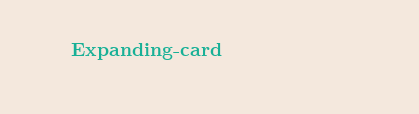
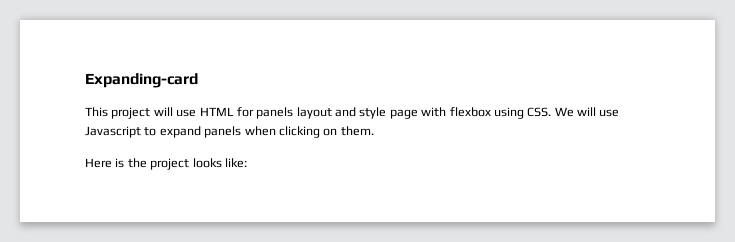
+ This project will use HTML for panels layout and style page with flexbox using CSS. We will use Javascript to expand panels when clicking on them.
+ Here is the project looks like:

